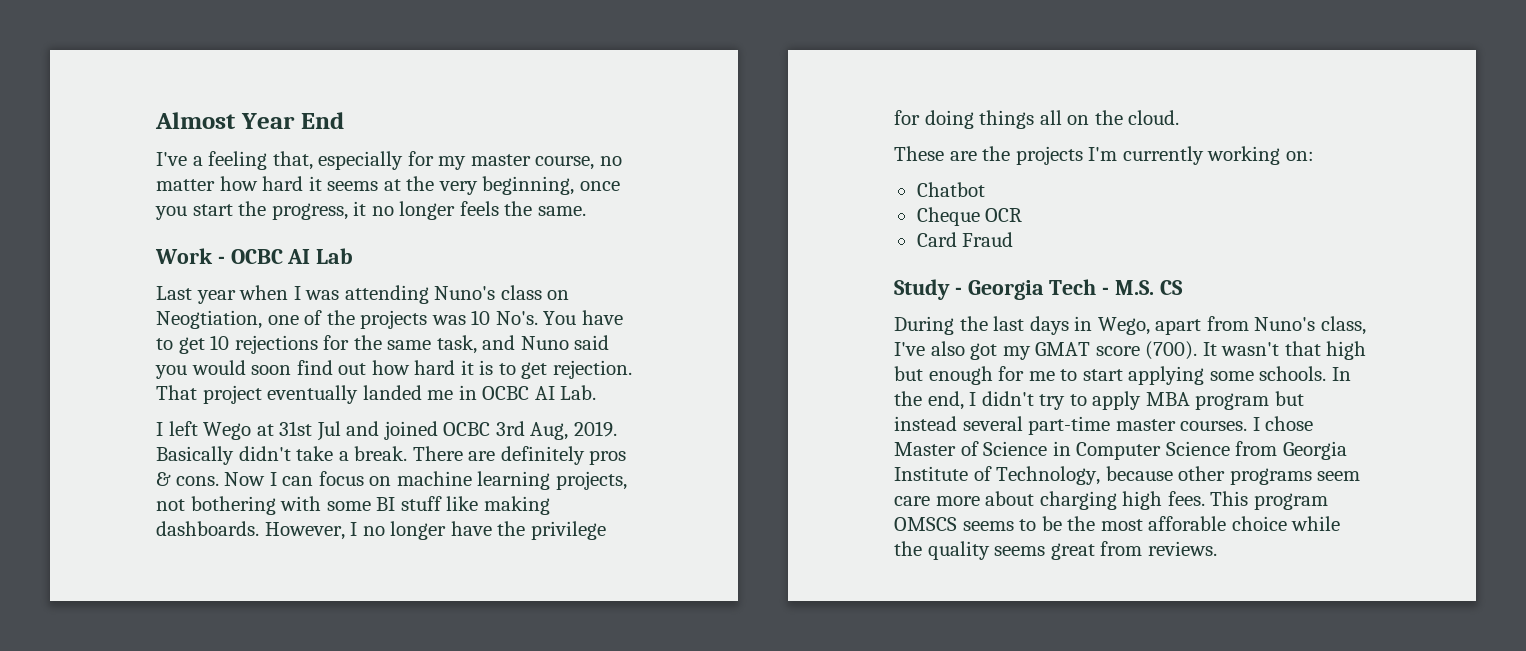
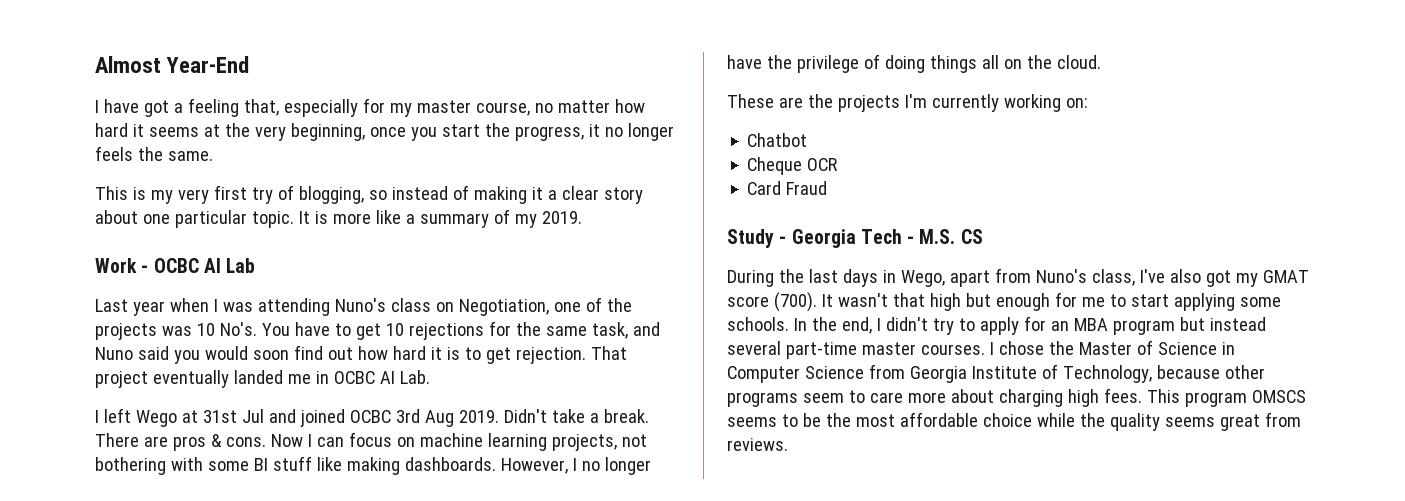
- Almost Year End
- I've a feeling that, especially for my master course, no matter how hard it seems at the very beginning, once you start the progress, it no longer feels the same.
+ Almost Year-End
+ I have got a feeling that, especially for my master course, no matter how hard it seems at the very beginning, once you start the progress, it no longer feels the same.
+ This is my very first try of blogging, so instead of making it a clear story about one particular topic. It is more like a summary of my 2019.
- Last year when I was attending Nuno's class on Neogtiation, one of the projects was 10 No's.
+ Last year when I was attending Nuno's class on Negotiation, one of the projects was 10 No's.
- I left Wego at 31st Jul and joined OCBC 3rd Aug, 2019. Basically didn't take a break.
+ I left Wego at 31st Jul and joined OCBC 3rd Aug 2019. Didn't take a break.
- There are definitely pros & cons.
+ There are pros & cons.
- However, I no longer have the privilege for doing things all on the cloud.
+ However, I no longer have the privilege of doing things all on the cloud.
- In the end, I didn't try to apply MBA program but instead several part-time master courses.
+ In the end, I didn't try to apply for an MBA program but instead several part-time master courses.
- I chose Master of Science in Computer Science from Georgia Institute of Technology, because other programs seem care more about charging high fees.
+ I chose the Master of Science in Computer Science from Georgia Institute of Technology, because other programs seem to care more about charging high fees.
- This program OMSCS seems to be the most afforable choice while the quality seems great from reviews.
+ This program OMSCS seems to be the most affordable choice while the quality seems great from reviews.

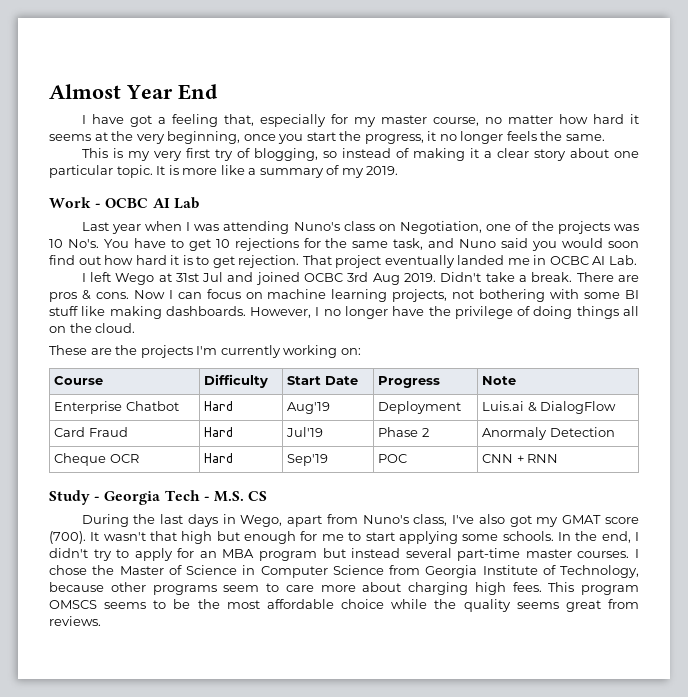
- Almost Year-End
+ Almost Year End
- Chatbot
- Cheque OCR
- Card Fraud
+ Course | Difficulty | Start Date | Progress | Note
+ Enterprise Chatbot | Hard | Aug'19 | Deployment | Luis.ai & DialogFlow
+ Card Fraud | Hard | Jul'19 | Phase 2 | Anormaly Detection
+ Cheque OCR | Hard | Sep'19 | POC | CNN + RNN

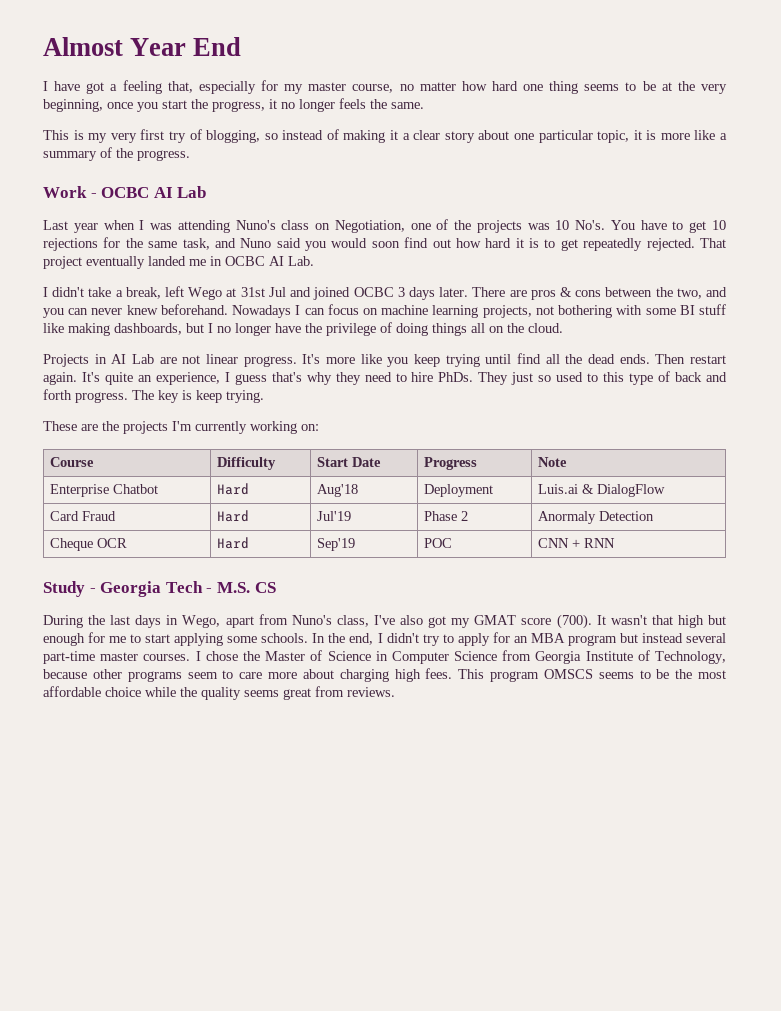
- I have got a feeling that, especially for my master course, no matter how hard it seems at the very beginning, once you start the progress, it no longer feels the same.
+ I have got a feeling that, especially for my master course, no matter how hard one thing seems to be at the very beginning, once you start the progress, it no longer feels the same.
- This is my very first try of blogging, so instead of making it a clear story about one particular topic. It is more like a summary of my 2019.
+ This is my very first try of blogging, so instead of making it a clear story about one particular topic, it is more like a summary of the progress.
- You have to get 10 rejections for the same task, and Nuno said you would soon find out how hard it is to get rejection.
+ You have to get 10 rejections for the same task, and Nuno said you would soon find out how hard it is to get repeatedly rejected.
- I left Wego at 31st Jul and joined OCBC 3rd Aug 2019. Didn't take a break. There are pros & cons. Now I can focus on machine learning projects, not bothering with some BI stuff like making dashboards. However, I no longer have the privilege of doing things all on the cloud.
+ I didn't take a break, left Wego at 31st Jul and joined OCBC 3 days later. There are pros & cons between the two, and you can never knew beforehand. Nowadays I can focus on machine learning projects, not bothering with some BI stuff like making dashboards, but I no longer have the privilege of doing things all on the cloud.
+ Projects in AI Lab are not linear progress. It's more like you keep trying until find all the dead ends. Then restart again. It's quite an experience, I guess that's why they need to hire PhDs. They just so used to this type of back and forth progress. The key is keep trying.
- Enterprise Chatbot | Hard | Aug'19 | Deployment | Luis.ai & DialogFlow
+ Enterprise Chatbot | Hard | Aug'18 | Deployment | Luis.ai & DialogFlow

